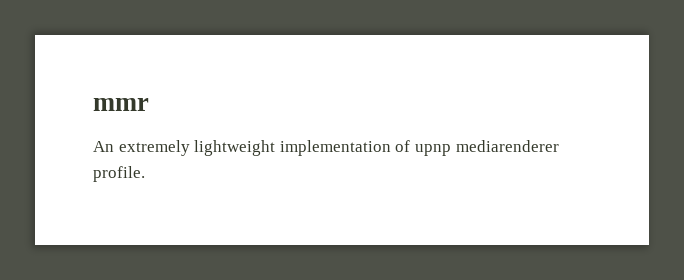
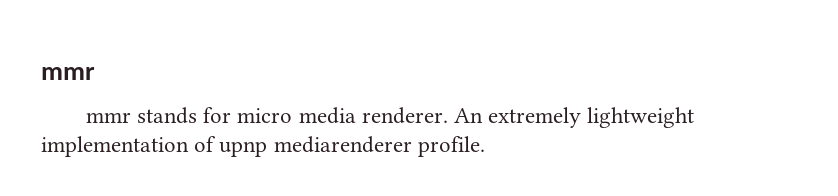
+ mmr stands for micro media renderer.

